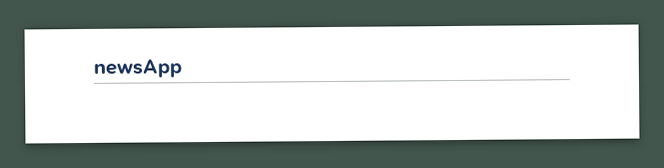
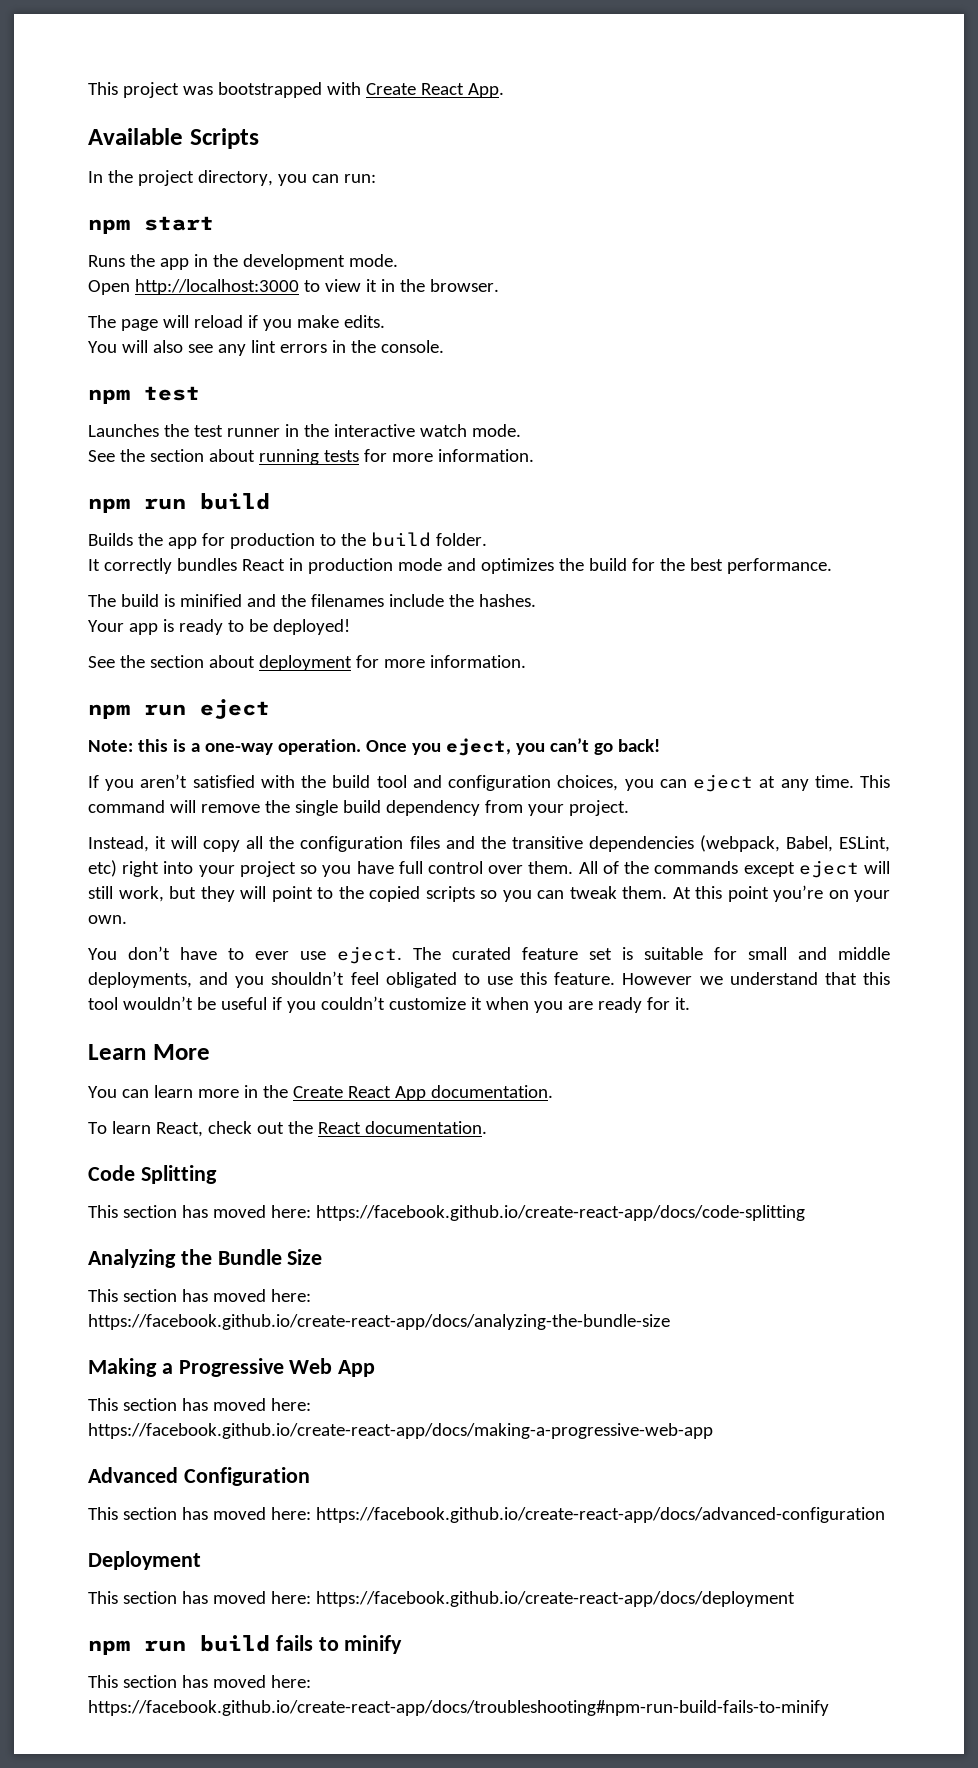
- newsApp
+ This project was bootstrapped with Create React App.
+ Available Scripts
+ In the project directory, you can run:
+ npm start
+ Runs the app in the development mode.
+ Open http://localhost:3000 to view it in the browser.
+ The page will reload if you make edits.
+ You will also see any lint errors in the console.
+ npm test
+ Launches the test runner in the interactive watch mode.
+ See the section about running tests for more information.
+ npm run build
+ Builds the app for production to the build folder.
+ It correctly bundles React in production mode and optimizes the build for the best performance.
+ The build is minified and the filenames include the hashes.
+ Your app is ready to be deployed!
+ See the section about deployment for more information.
+ npm run eject
+ Note: this is a one-way operation. Once you eject, you can’t go back!
+ If you aren’t satisfied with the build tool and configuration choices, you can eject at any time. This command will remove the single build dependency from your project.
+ Instead, it will copy all the configuration files and the transitive dependencies (webpack, Babel, ESLint, etc) right into your project so you have full control over them. All of the commands except eject will still work, but they will point to the copied scripts so you can tweak them. At this point you’re on your own.
+ You don’t have to ever use eject. The curated feature set is suitable for small and middle deployments, and you shouldn’t feel obligated to use this feature. However we understand that this tool wouldn’t be useful if you couldn’t customize it when you are ready for it.
+ Learn More
+ You can learn more in the Create React App documentation.
+ To learn React, check out the React documentation.
+ Code Splitting
+ This section has moved here: https://facebook.github.io/create-react-app/docs/code-splitting
+ Analyzing the Bundle Size
+ This section has moved here: https://facebook.github.io/create-react-app/docs/analyzing-the-bundle-size
+ Making a Progressive Web App
+ This section has moved here: https://facebook.github.io/create-react-app/docs/making-a-progressive-web-app
+ Advanced Configuration
+ This section has moved here: https://facebook.github.io/create-react-app/docs/advanced-configuration
+ Deployment
+ This section has moved here: https://facebook.github.io/create-react-app/docs/deployment
+ npm run build fails to minify
+ This section has moved here: https://facebook.github.io/create-react-app/docs/troubleshooting#npm-run-build-fails-to-minify

